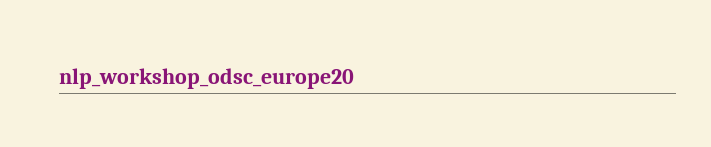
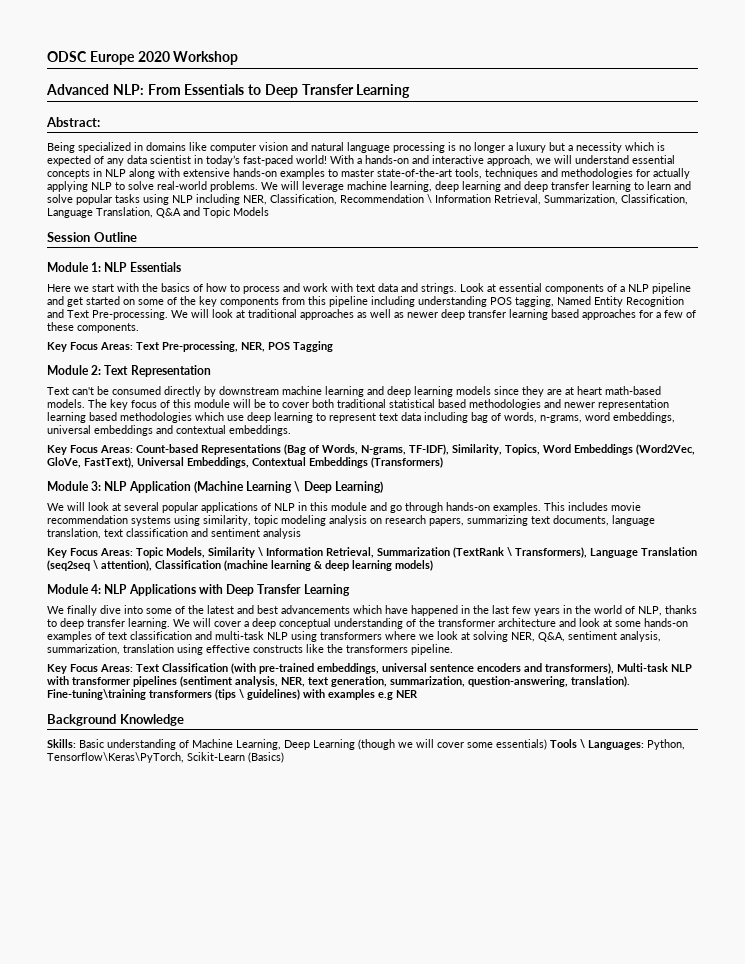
- nlp_workshop_odsc_europe20
+ ODSC Europe 2020 Workshop
+ Advanced NLP: From Essentials to Deep Transfer Learning
+ Abstract:
+ Being specialized in domains like computer vision and natural language processing is no longer a luxury but a necessity which is expected of any data scientist in today’s fast-paced world! With a hands-on and interactive approach, we will understand essential concepts in NLP along with extensive hands-on examples to master state-of-the-art tools, techniques and methodologies for actually applying NLP to solve real-world problems. We will leverage machine learning, deep learning and deep transfer learning to learn and solve popular tasks using NLP including NER, Classification, Recommendation \ Information Retrieval, Summarization, Classification, Language Translation, Q&A and Topic Models
+ Session Outline
+ Module 1: NLP Essentials
+ Here we start with the basics of how to process and work with text data and strings. Look at essential components of a NLP pipeline and get started on some of the key components from this pipeline including understanding POS tagging, Named Entity Recognition and Text Pre-processing. We will look at traditional approaches as well as newer deep transfer learning based approaches for a few of these components.
+ Key Focus Areas: Text Pre-processing, NER, POS Tagging
+ Module 2: Text Representation
+ Text can't be consumed directly by downstream machine learning and deep learning models since they are at heart math-based models. The key focus of this module will be to cover both traditional statistical based methodologies and newer representation learning based methodologies which use deep learning to represent text data including bag of words, n-grams, word embeddings, universal embeddings and contextual embeddings.
+ Key Focus Areas: Count-based Representations (Bag of Words, N-grams, TF-IDF), Similarity, Topics, Word Embeddings (Word2Vec, GloVe, FastText), Universal Embeddings, Contextual Embeddings (Transformers)
+ Module 3: NLP Application (Machine Learning \ Deep Learning)
+ We will look at several popular applications of NLP in this module and go through hands-on examples. This includes movie recommendation systems using similarity, topic modeling analysis on research papers, summarizing text documents, language translation, text classification and sentiment analysis
+ Key Focus Areas: Topic Models, Similarity \ Information Retrieval, Summarization (TextRank \ Transformers), Language Translation (seq2seq \ attention), Classification (machine learning & deep learning models)
+ Module 4: NLP Applications with Deep Transfer Learning
+ We finally dive into some of the latest and best advancements which have happened in the last few years in the world of NLP, thanks to deep transfer learning. We will cover a deep conceptual understanding of the transformer architecture and look at some hands-on examples of text classification and multi-task NLP using transformers where we look at solving NER, Q&A, sentiment analysis, summarization, translation using effective constructs like the transformers pipeline.
+ Key Focus Areas: Text Classification (with pre-trained embeddings, universal sentence encoders and transformers), Multi-task NLP with transformer pipelines (sentiment analysis, NER, text generation, summarization, question-answering, translation). Fine-tuning\training transformers (tips \ guidelines) with examples e.g NER
+ Background Knowledge
+ Skills: Basic understanding of Machine Learning, Deep Learning (though we will cover some essentials) Tools \ Languages: Python, Tensorflow\Keras\PyTorch, Scikit-Learn (Basics)

